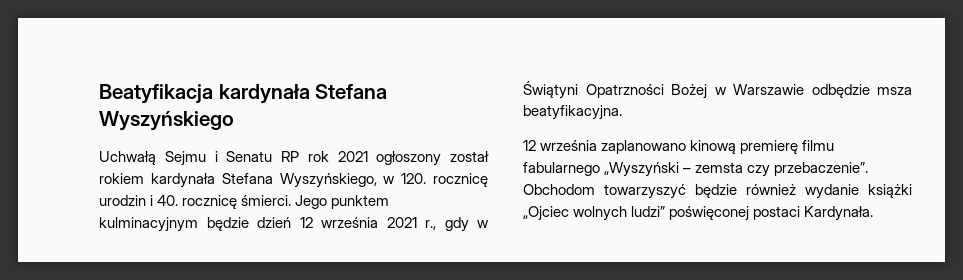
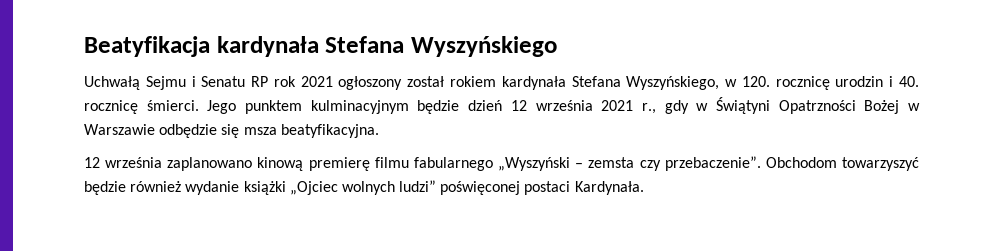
- Jego punktem kulminacyjnym będzie dzień 12 września 2021 r., gdy w Świątyni Opatrzności Bożej w Warszawie odbędzie msza beatyfikacyjna.
+ Jego punktem kulminacyjnym będzie dzień 12 września 2021 r., gdy w Świątyni Opatrzności Bożej w Warszawie odbędzie się msza beatyfikacyjna.

